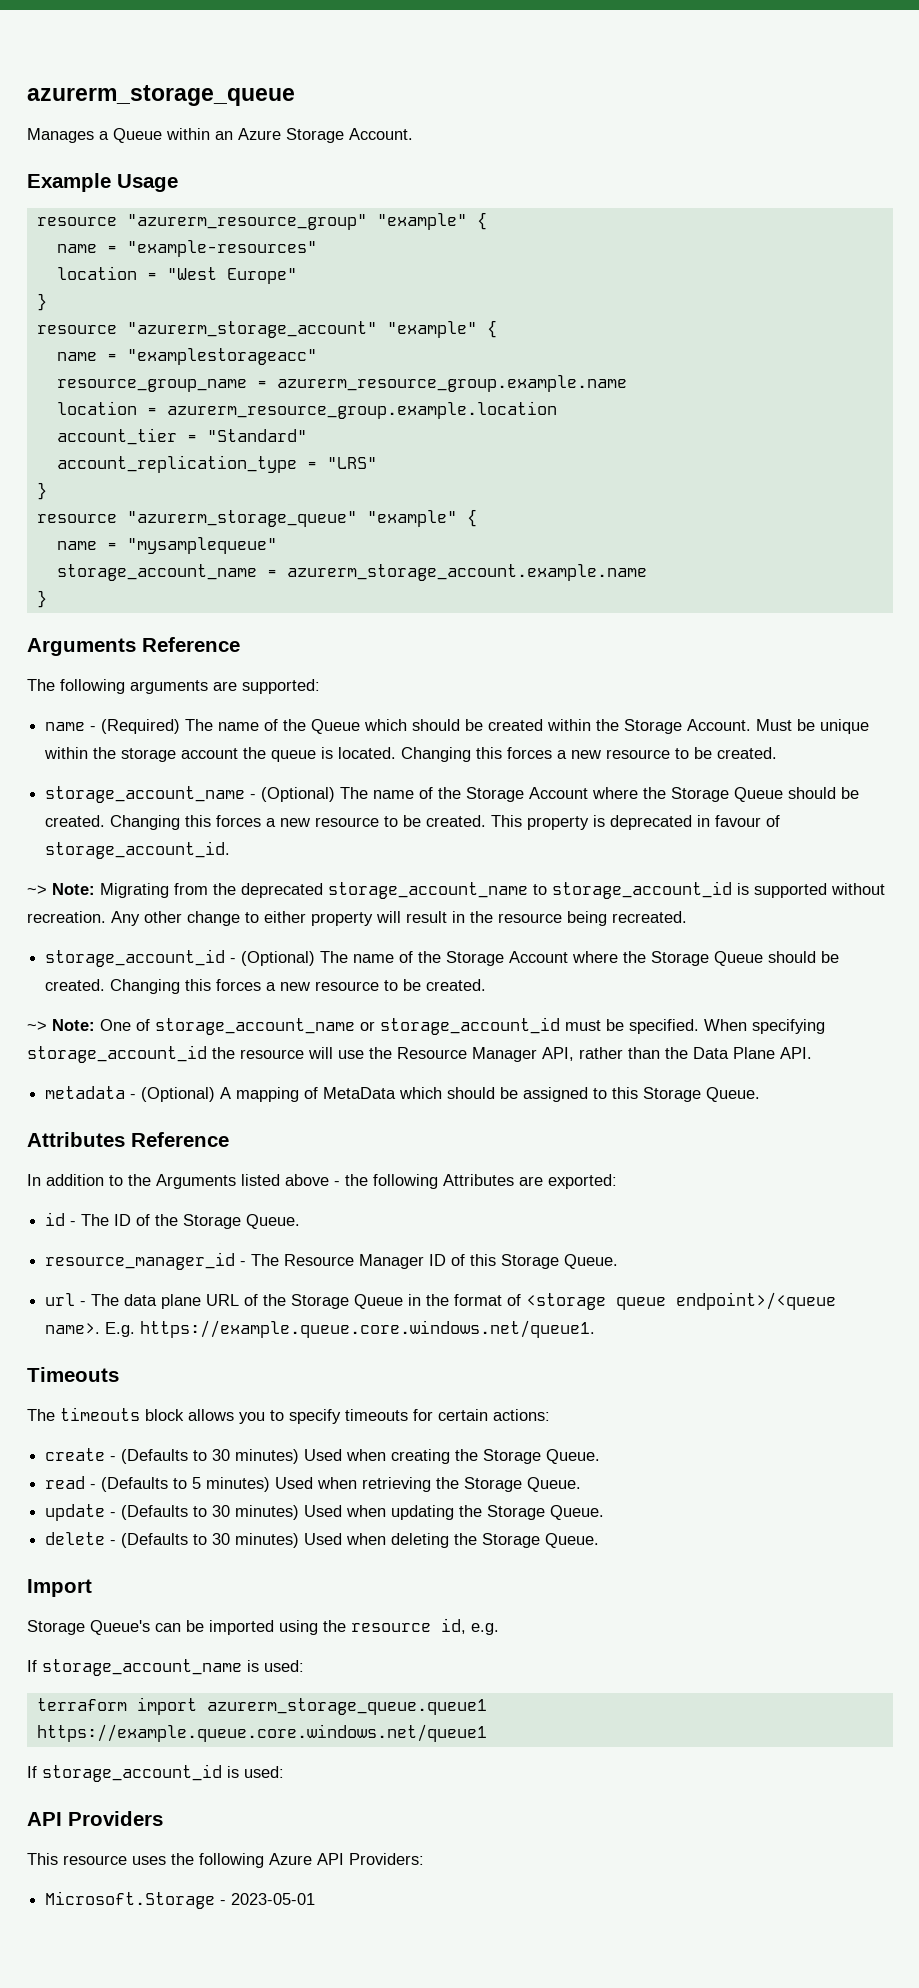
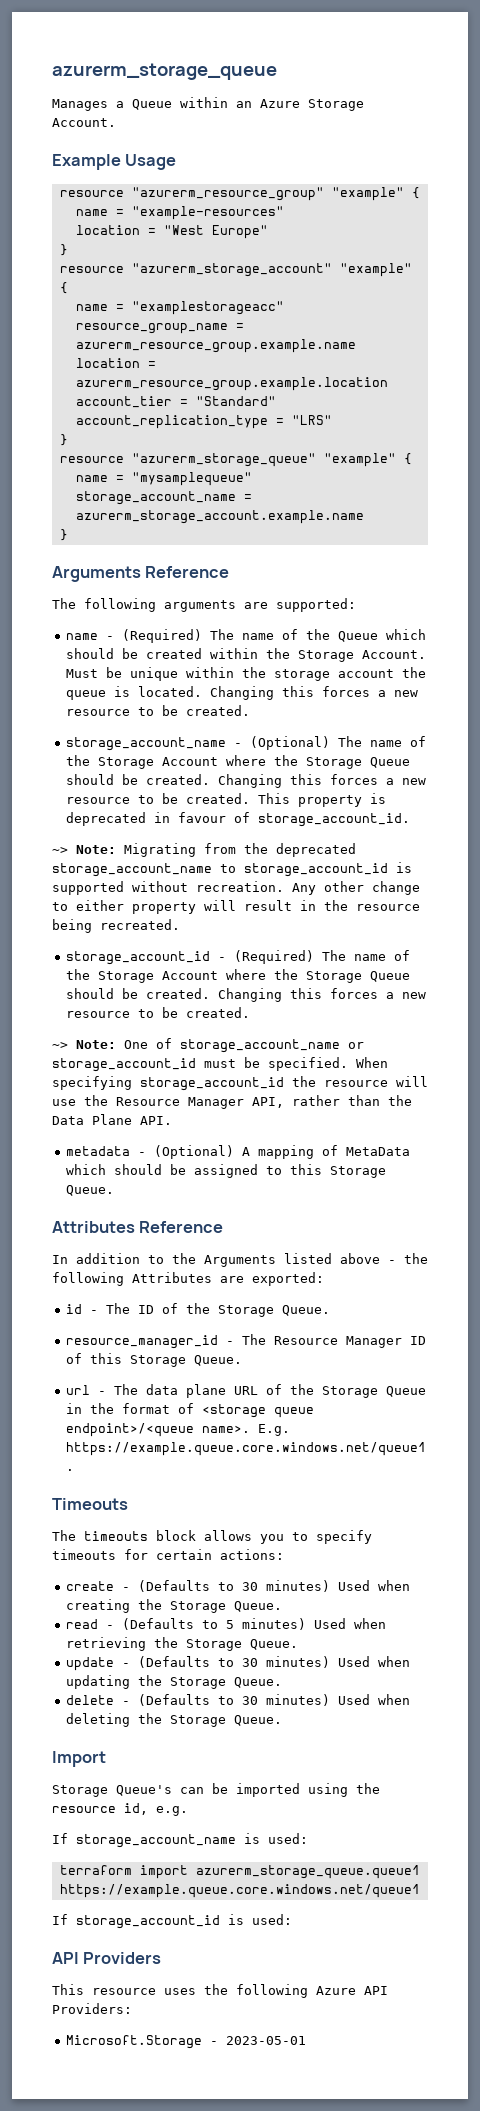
- storage_account_id - (Optional) The name of the Storage Account where the Storage Queue should be created.
+ storage_account_id - (Required) The name of the Storage Account where the Storage Queue should be created.

